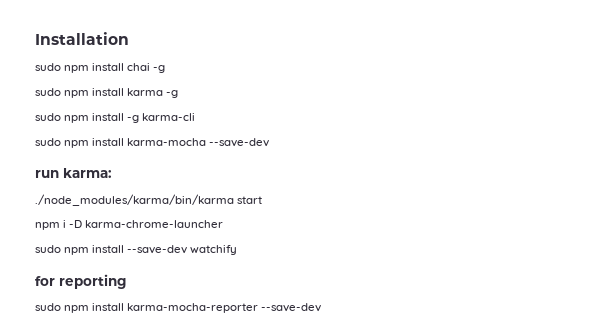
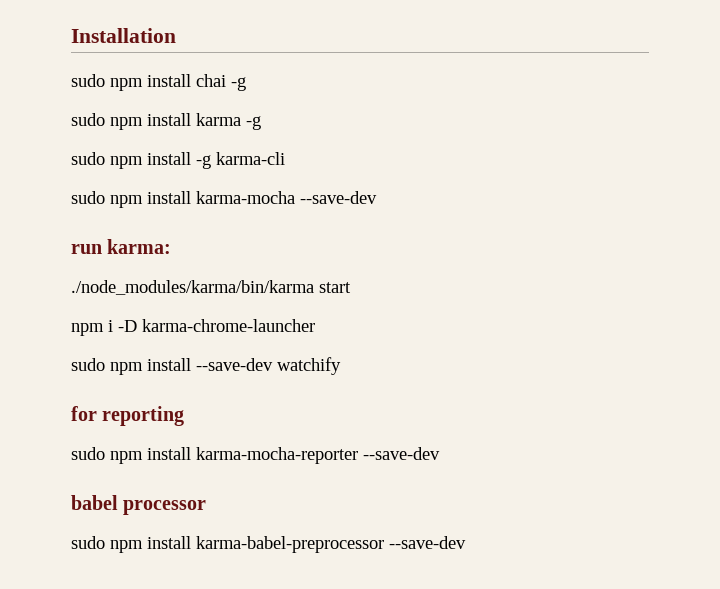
+ babel processor
+ sudo npm install karma-babel-preprocessor --save-dev

